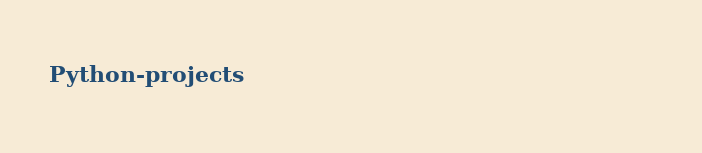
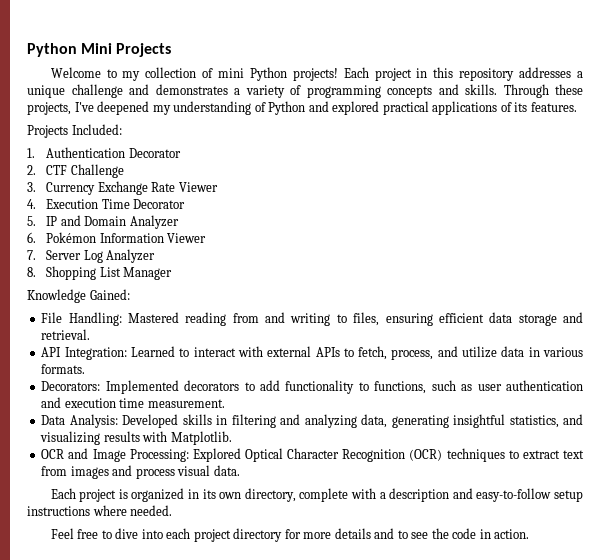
- Python-projects
+ Python Mini Projects
+ Welcome to my collection of mini Python projects! Each project in this repository addresses a unique challenge and demonstrates a variety of programming concepts and skills. Through these projects, I've deepened my understanding of Python and explored practical applications of its features.
+ Projects Included:
+ 1. Authentication Decorator
+ 2. CTF Challenge
+ 3. Currency Exchange Rate Viewer
+ 4. Execution Time Decorator
+ 5. IP and Domain Analyzer
+ 6. Pokémon Information Viewer
+ 7. Server Log Analyzer
+ 8. Shopping List Manager
+ Knowledge Gained:
+ File Handling: Mastered reading from and writing to files, ensuring efficient data storage and retrieval.
+ API Integration: Learned to interact with external APIs to fetch, process, and utilize data in various formats.
+ Decorators: Implemented decorators to add functionality to functions, such as user authentication and execution time measurement.
+ Data Analysis: Developed skills in filtering and analyzing data, generating insightful statistics, and visualizing results with Matplotlib.
+ OCR and Image Processing: Explored Optical Character Recognition (OCR) techniques to extract text from images and process visual data.
+ Each project is organized in its own directory, complete with a description and easy-to-follow setup instructions where needed.
+ Feel free to dive into each project directory for more details and to see the code in action.

